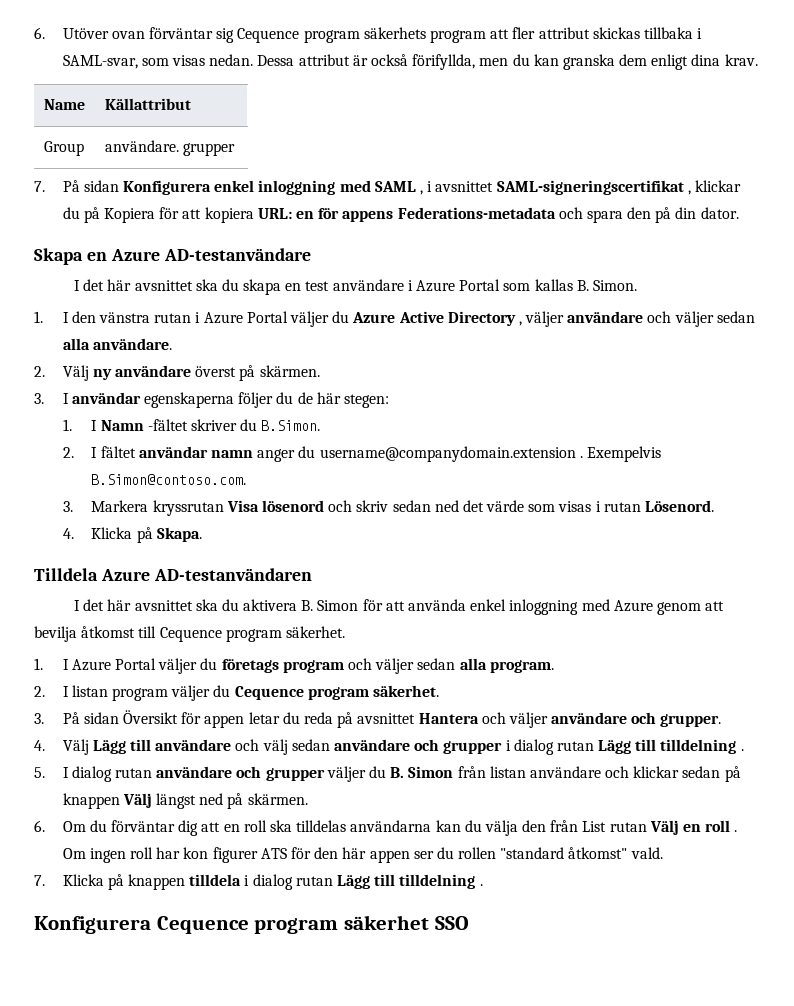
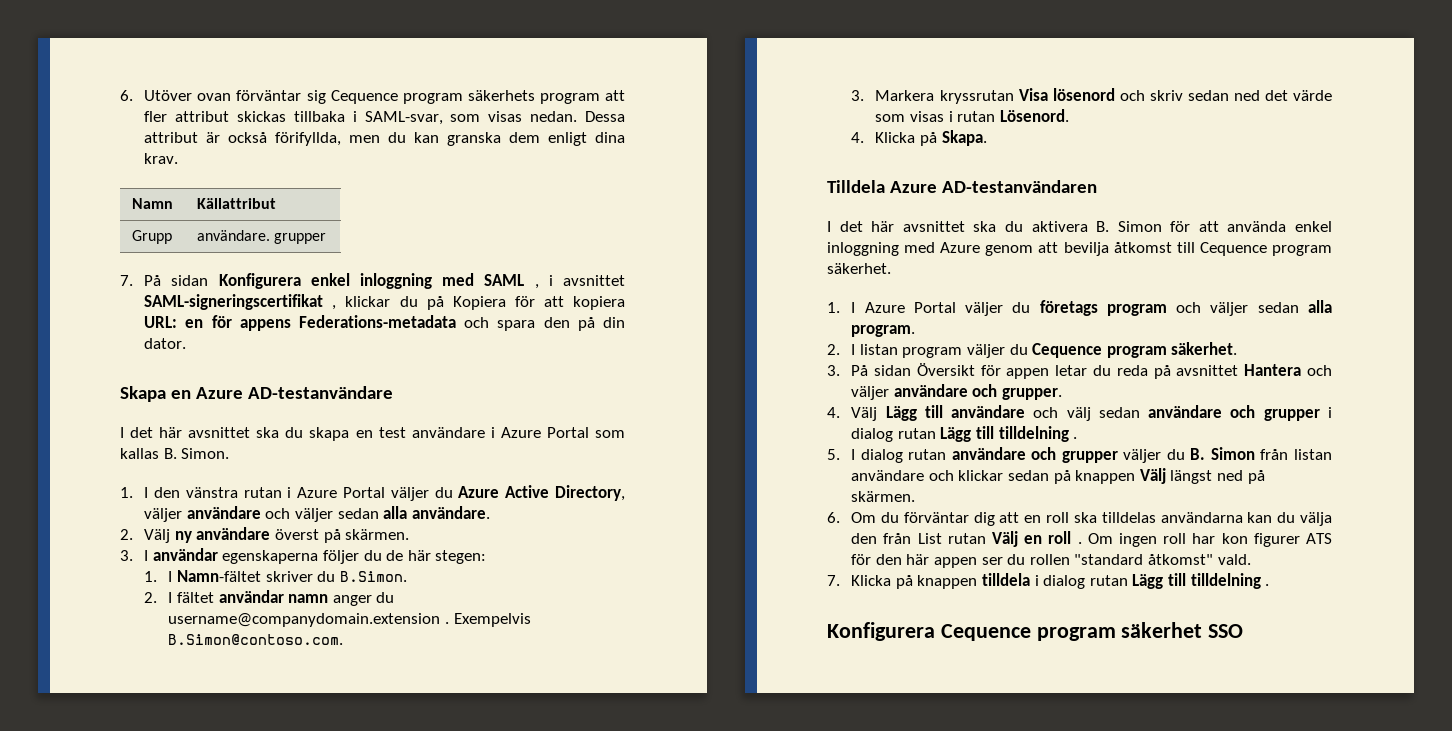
- Name | Källattribut
+ Namn | Källattribut
- Group | användare. grupper
+ Grupp | användare. grupper
- 1. I den vänstra rutan i Azure Portal väljer du Azure Active Directory , väljer användare och väljer sedan alla användare.
+ 1. I den vänstra rutan i Azure Portal väljer du Azure Active Directory, väljer användare och väljer sedan alla användare.
- 1. I Namn -fältet skriver du B.Simon.
+ 1. I Namn-fältet skriver du B.Simon.

